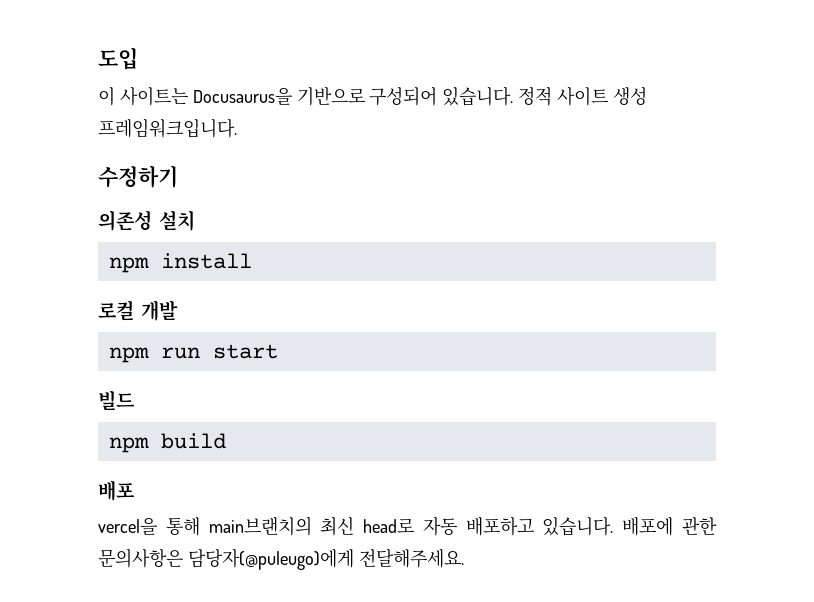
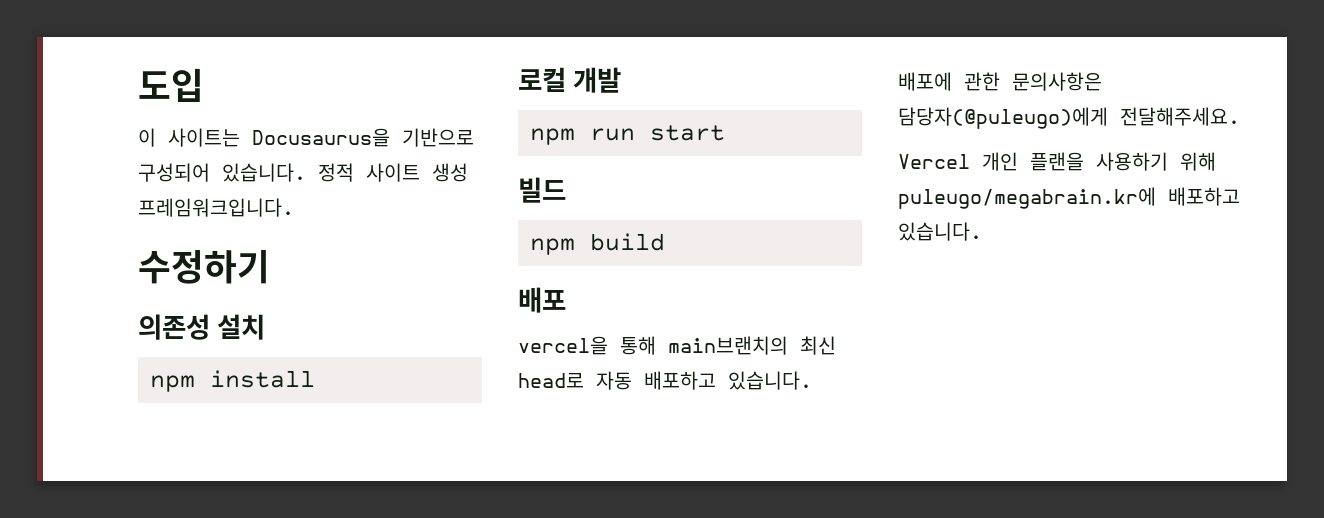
+ Vercel 개인 플랜을 사용하기 위해 puleugo/megabrain.kr에 배포하고 있습니다.

